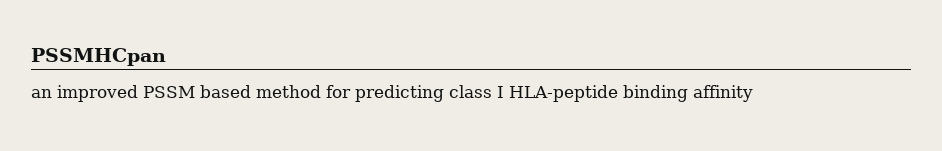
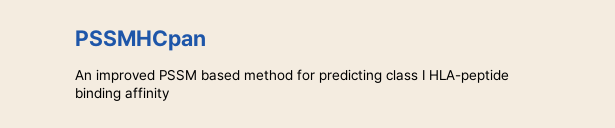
- an improved PSSM based method for predicting class I HLA-peptide binding affinity
+ An improved PSSM based method for predicting class I HLA-peptide binding affinity

